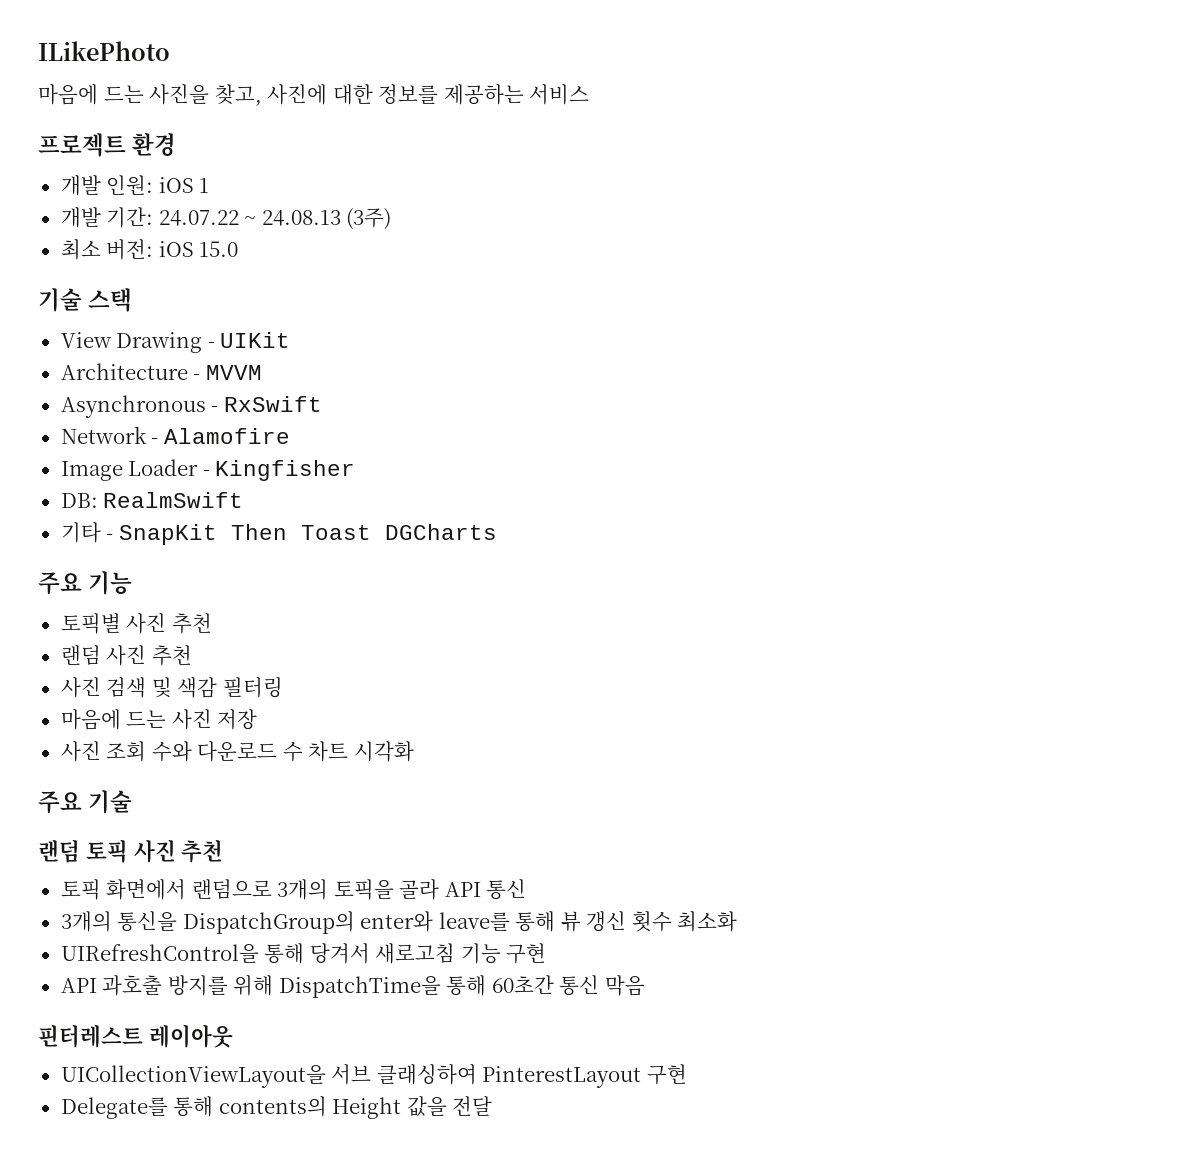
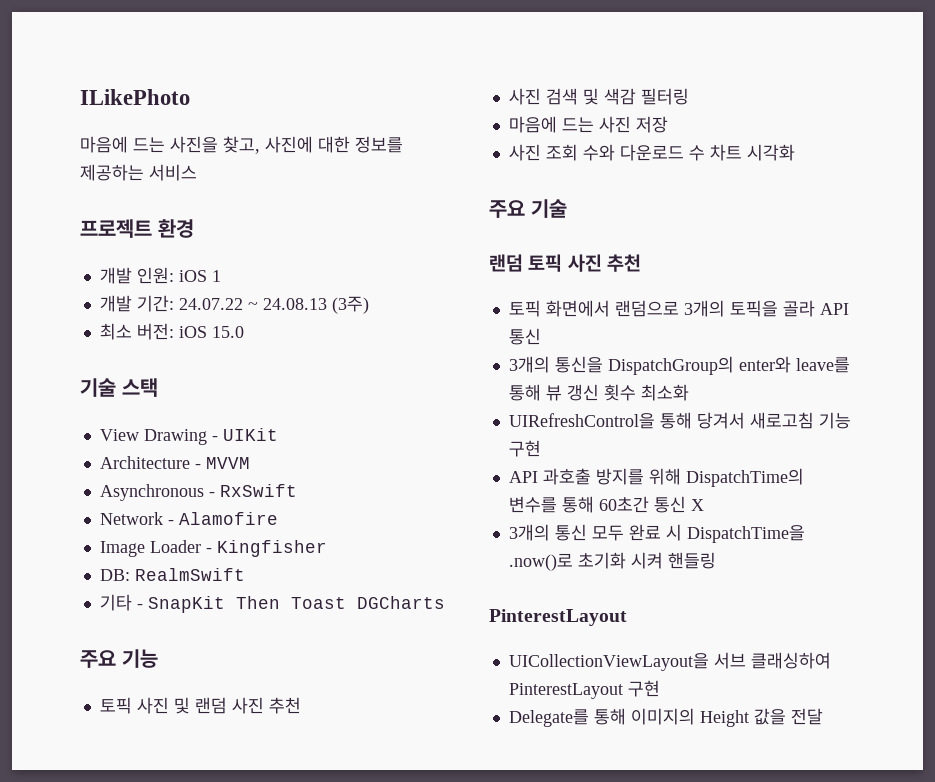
- 토픽별 사진 추천
- 랜덤 사진 추천
+ 토픽 사진 및 랜덤 사진 추천
- API 과호출 방지를 위해 DispatchTime을 통해 60초간 통신 막음
- 핀터레스트 레이아웃
+ API 과호출 방지를 위해 DispatchTime의 변수를 통해 60초간 통신 X
+ 3개의 통신 모두 완료 시 DispatchTime을 .now()로 초기화 시켜 핸들링
+ PinterestLayout
- Delegate를 통해 contents의 Height 값을 전달
+ Delegate를 통해 이미지의 Height 값을 전달

